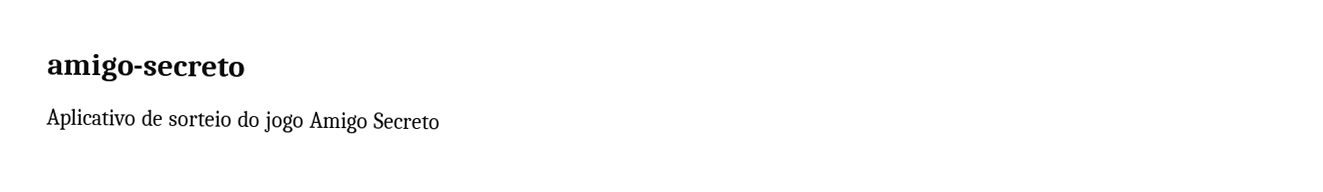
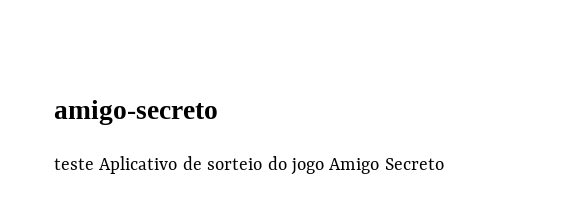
- Aplicativo de sorteio do jogo Amigo Secreto
+ teste Aplicativo de sorteio do jogo Amigo Secreto

